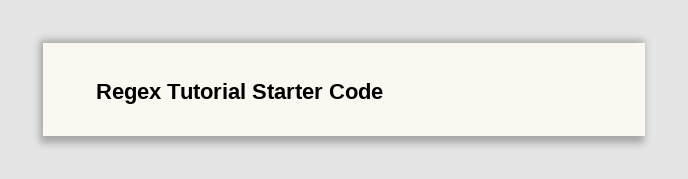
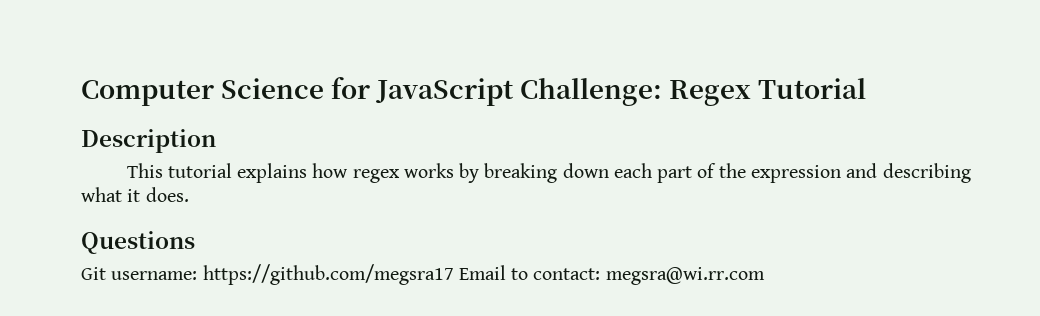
- Regex Tutorial Starter Code
+ Computer Science for JavaScript Challenge: Regex Tutorial
+ Description
+ This tutorial explains how regex works by breaking down each part of the expression and describing what it does.
+ Questions
+ Git username: https://github.com/megsra17 Email to contact: megsra@wi.rr.com

